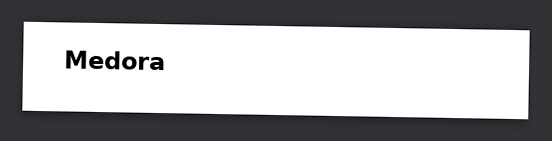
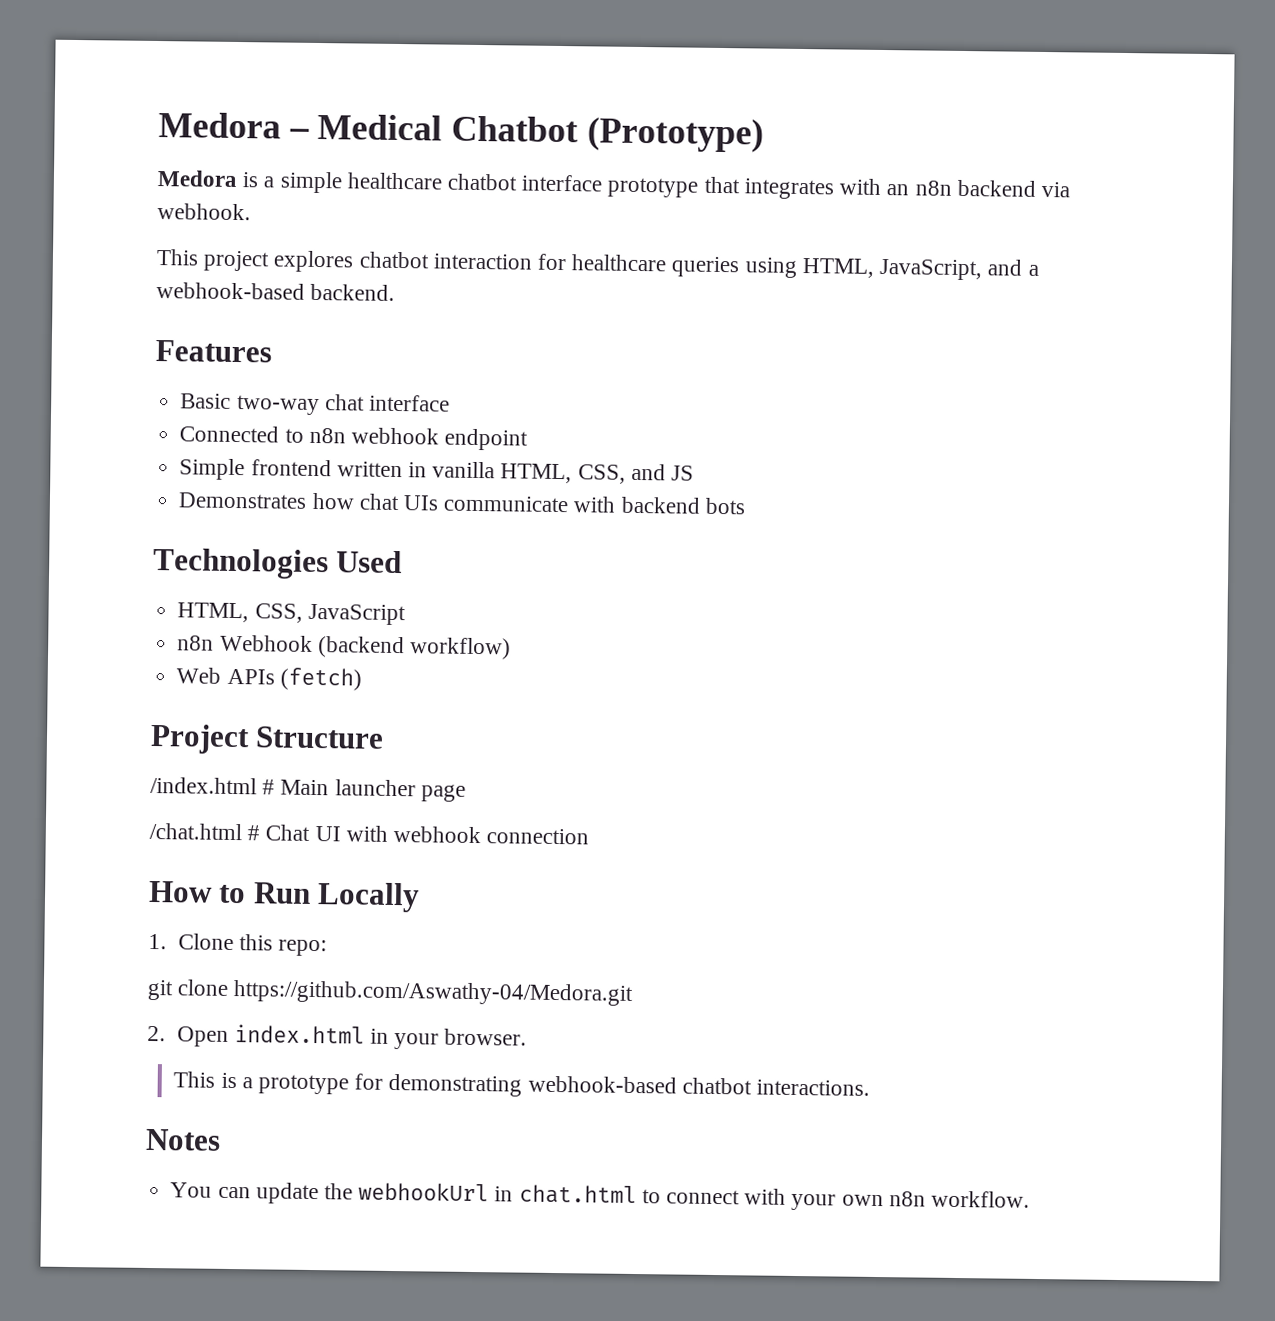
- Medora
+ Medora – Medical Chatbot (Prototype)
+ Medora is a simple healthcare chatbot interface prototype that integrates with an n8n backend via webhook.
+ This project explores chatbot interaction for healthcare queries using HTML, JavaScript, and a webhook-based backend.
+ Features
+ Basic two-way chat interface
+ Connected to n8n webhook endpoint
+ Simple frontend written in vanilla HTML, CSS, and JS
+ Demonstrates how chat UIs communicate with backend bots
+ Technologies Used
+ HTML, CSS, JavaScript
+ n8n Webhook (backend workflow)
+ Web APIs (fetch)
+ Project Structure
+ /index.html # Main launcher page
+ /chat.html # Chat UI with webhook connection
+ How to Run Locally
+ 1. Clone this repo:
+ git clone https://github.com/Aswathy-04/Medora.git
+ 2. Open index.html in your browser.
+ This is a prototype for demonstrating webhook-based chatbot interactions.
+ Notes
+ You can update the webhookUrl in chat.html to connect with your own n8n workflow.

